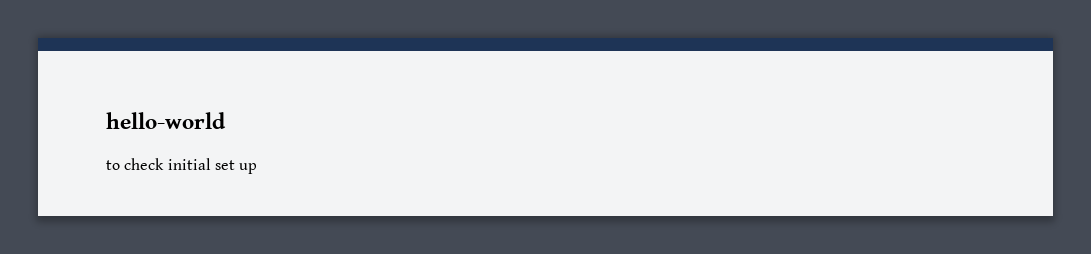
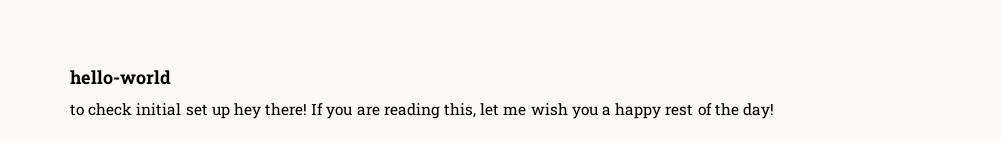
- to check initial set up
+ to check initial set up hey there! If you are reading this, let me wish you a happy rest of the day!

